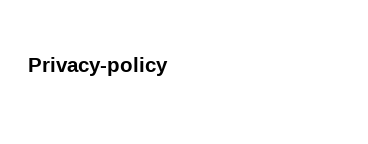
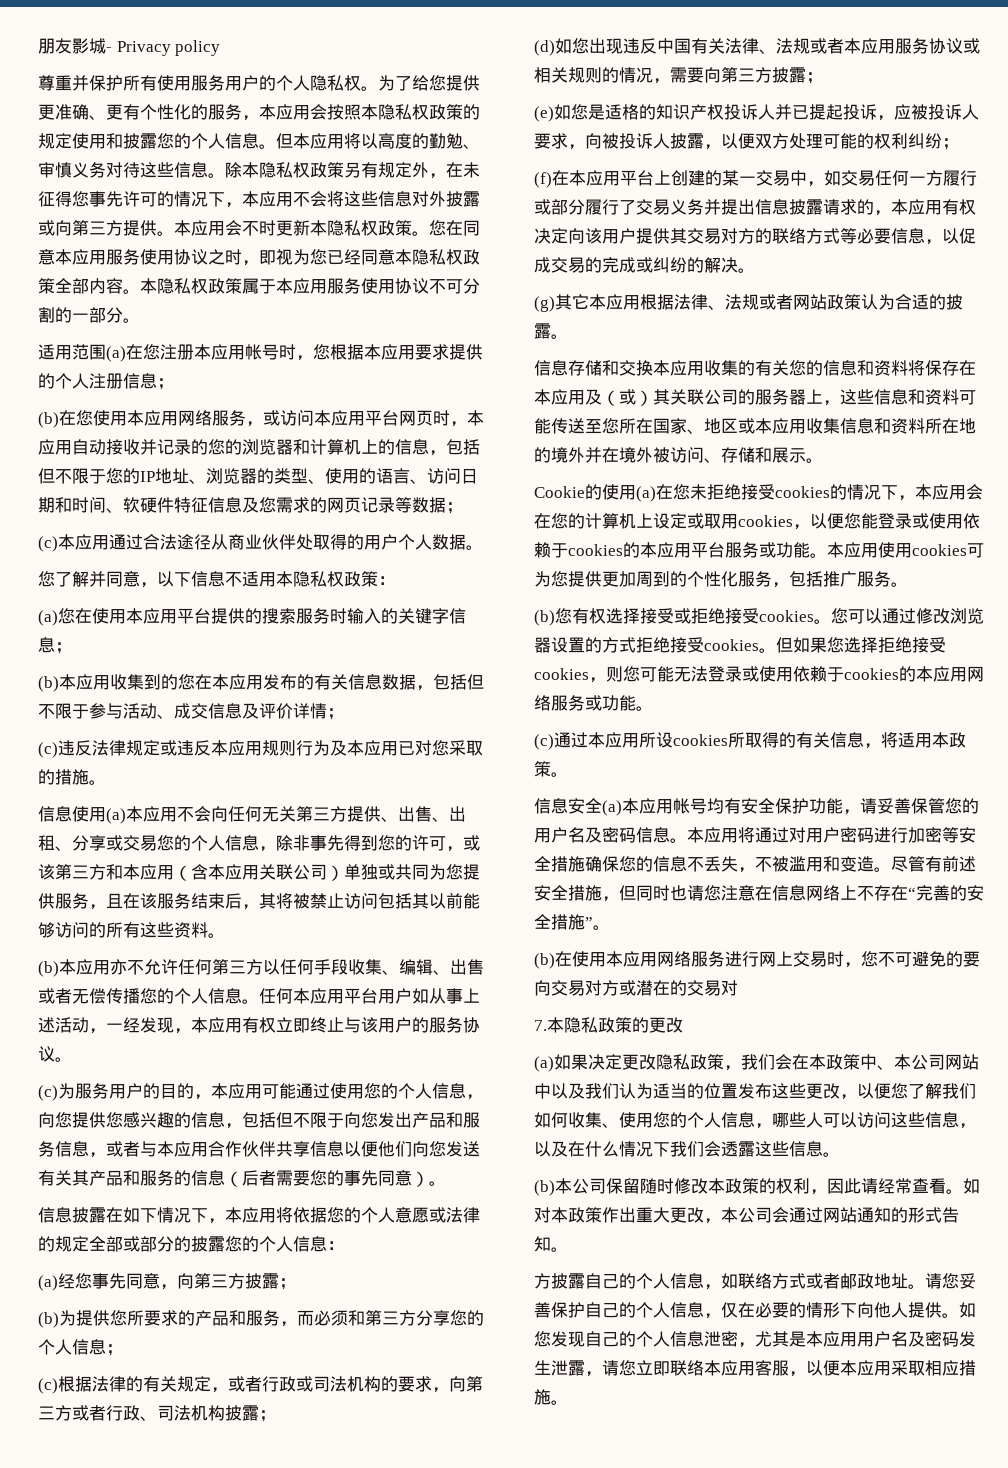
- Privacy-policy
+ 朋友影城- Privacy policy
+ 尊重并保护所有使用服务用户的个人隐私权。为了给您提供更准确、更有个性化的服务，本应用会按照本隐私权政策的规定使用和披露您的个人信息。但本应用将以高度的勤勉、审慎义务对待这些信息。除本隐私权政策另有规定外，在未征得您事先许可的情况下，本应用不会将这些信息对外披露或向第三方提供。本应用会不时更新本隐私权政策。您在同意本应用服务使用协议之时，即视为您已经同意本隐私权政策全部内容。本隐私权政策属于本应用服务使用协议不可分割的一部分。
+ 适用范围(a)在您注册本应用帐号时，您根据本应用要求提供的个人注册信息；
+ (b)在您使用本应用网络服务，或访问本应用平台网页时，本应用自动接收并记录的您的浏览器和计算机上的信息，包括但不限于您的IP地址、浏览器的类型、使用的语言、访问日期和时间、软硬件特征信息及您需求的网页记录等数据；
+ (c)本应用通过合法途径从商业伙伴处取得的用户个人数据。
+ 您了解并同意，以下信息不适用本隐私权政策：
+ (a)您在使用本应用平台提供的搜索服务时输入的关键字信息；
+ (b)本应用收集到的您在本应用发布的有关信息数据，包括但不限于参与活动、成交信息及评价详情；
+ (c)违反法律规定或违反本应用规则行为及本应用已对您采取的措施。
+ 信息使用(a)本应用不会向任何无关第三方提供、出售、出租、分享或交易您的个人信息，除非事先得到您的许可，或该第三方和本应用（含本应用关联公司）单独或共同为您提供服务，且在该服务结束后，其将被禁止访问包括其以前能够访问的所有这些资料。
+ (b)本应用亦不允许任何第三方以任何手段收集、编辑、出售或者无偿传播您的个人信息。任何本应用平台用户如从事上述活动，一经发现，本应用有权立即终止与该用户的服务协议。
+ (c)为服务用户的目的，本应用可能通过使用您的个人信息，向您提供您感兴趣的信息，包括但不限于向您发出产品和服务信息，或者与本应用合作伙伴共享信息以便他们向您发送有关其产品和服务的信息（后者需要您的事先同意）。
+ 信息披露在如下情况下，本应用将依据您的个人意愿或法律的规定全部或部分的披露您的个人信息：
+ (a)经您事先同意，向第三方披露；
+ (b)为提供您所要求的产品和服务，而必须和第三方分享您的个人信息；
+ (c)根据法律的有关规定，或者行政或司法机构的要求，向第三方或者行政、司法机构披露；
+ (d)如您出现违反中国有关法律、法规或者本应用服务协议或相关规则的情况，需要向第三方披露；
+ (e)如您是适格的知识产权投诉人并已提起投诉，应被投诉人要求，向被投诉人披露，以便双方处理可能的权利纠纷；
+ (f)在本应用平台上创建的某一交易中，如交易任何一方履行或部分履行了交易义务并提出信息披露请求的，本应用有权决定向该用户提供其交易对方的联络方式等必要信息，以促成交易的完成或纠纷的解决。
+ (g)其它本应用根据法律、法规或者网站政策认为合适的披露。
+ 信息存储和交换本应用收集的有关您的信息和资料将保存在本应用及（或）其关联公司的服务器上，这些信息和资料可能传送至您所在国家、地区或本应用收集信息和资料所在地的境外并在境外被访问、存储和展示。
+ Cookie的使用(a)在您未拒绝接受cookies的情况下，本应用会在您的计算机上设定或取用cookies，以便您能登录或使用依赖于cookies的本应用平台服务或功能。本应用使用cookies可为您提供更加周到的个性化服务，包括推广服务。
+ (b)您有权选择接受或拒绝接受cookies。您可以通过修改浏览器设置的方式拒绝接受cookies。但如果您选择拒绝接受cookies，则您可能无法登录或使用依赖于cookies的本应用网络服务或功能。
+ (c)通过本应用所设cookies所取得的有关信息，将适用本政策。
+ 信息安全(a)本应用帐号均有安全保护功能，请妥善保管您的用户名及密码信息。本应用将通过对用户密码进行加密等安全措施确保您的信息不丢失，不被滥用和变造。尽管有前述安全措施，但同时也请您注意在信息网络上不存在“完善的安全措施”。
+ (b)在使用本应用网络服务进行网上交易时，您不可避免的要向交易对方或潜在的交易对
+ 7.本隐私政策的更改
+ (a)如果决定更改隐私政策，我们会在本政策中、本公司网站中以及我们认为适当的位置发布这些更改，以便您了解我们如何收集、使用您的个人信息，哪些人可以访问这些信息，以及在什么情况下我们会透露这些信息。
+ (b)本公司保留随时修改本政策的权利，因此请经常查看。如对本政策作出重大更改，本公司会通过网站通知的形式告知。
+ 方披露自己的个人信息，如联络方式或者邮政地址。请您妥善保护自己的个人信息，仅在必要的情形下向他人提供。如您发现自己的个人信息泄密，尤其是本应用用户名及密码发生泄露，请您立即联络本应用客服，以便本应用采取相应措施。

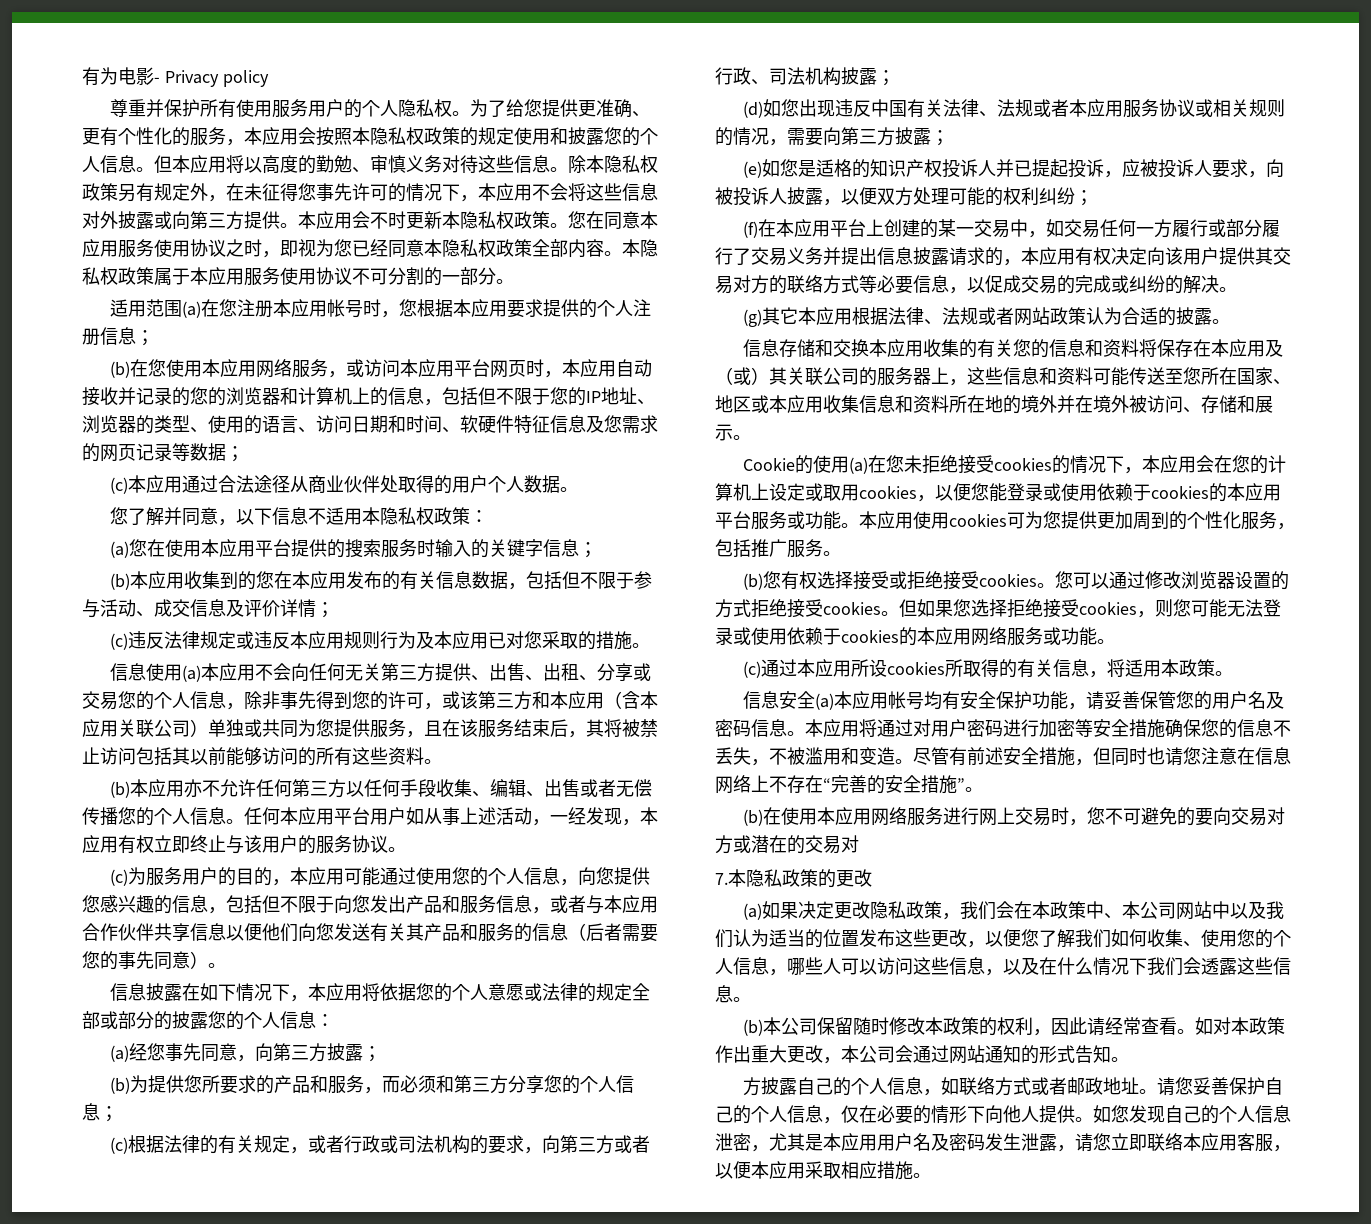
- 朋友影城- Privacy policy
+ 有为电影- Privacy policy

